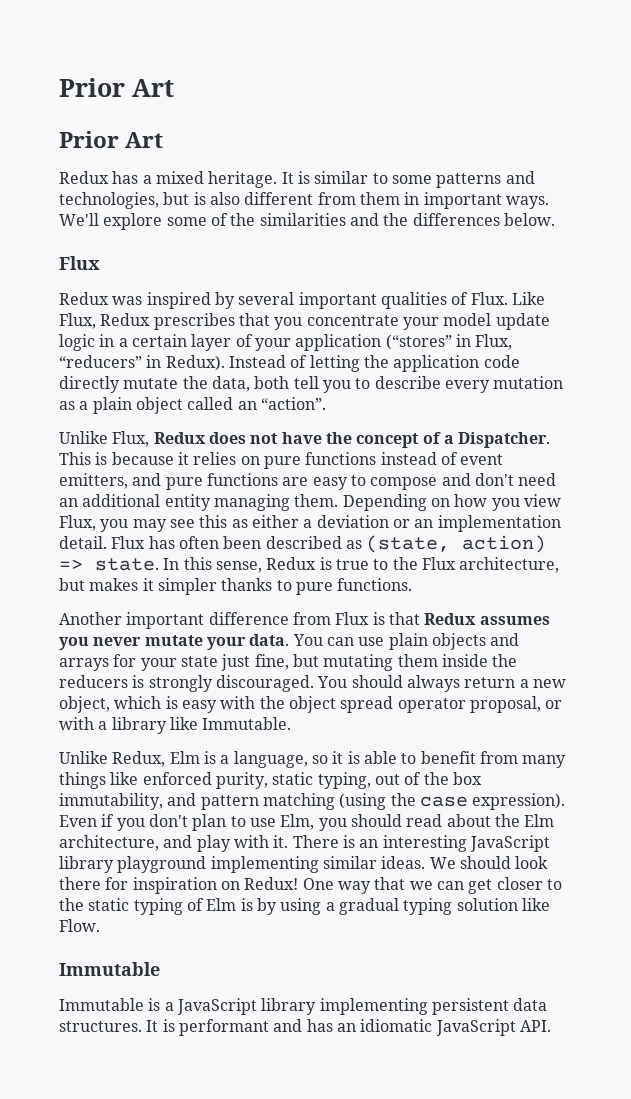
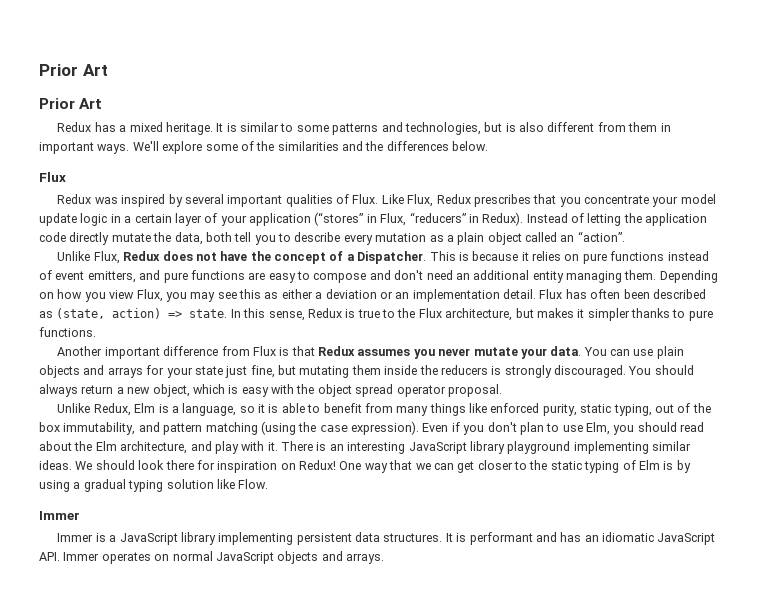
- You should always return a new object, which is easy with the object spread operator proposal, or with a library like Immutable.
+ You should always return a new object, which is easy with the object spread operator proposal.
  One way that we can get closer to the static typing of Elm is by using a gradual typing solution like Flow.
- Immutable
- Immutable is a JavaScript library implementing persistent data structures.
+ Immer
+ Immer is a JavaScript library implementing persistent data structures.
- It is performant and has an idiomatic JavaScript API.
+ It is performant and has an idiomatic JavaScript API. Immer operates on normal JavaScript objects and arrays.

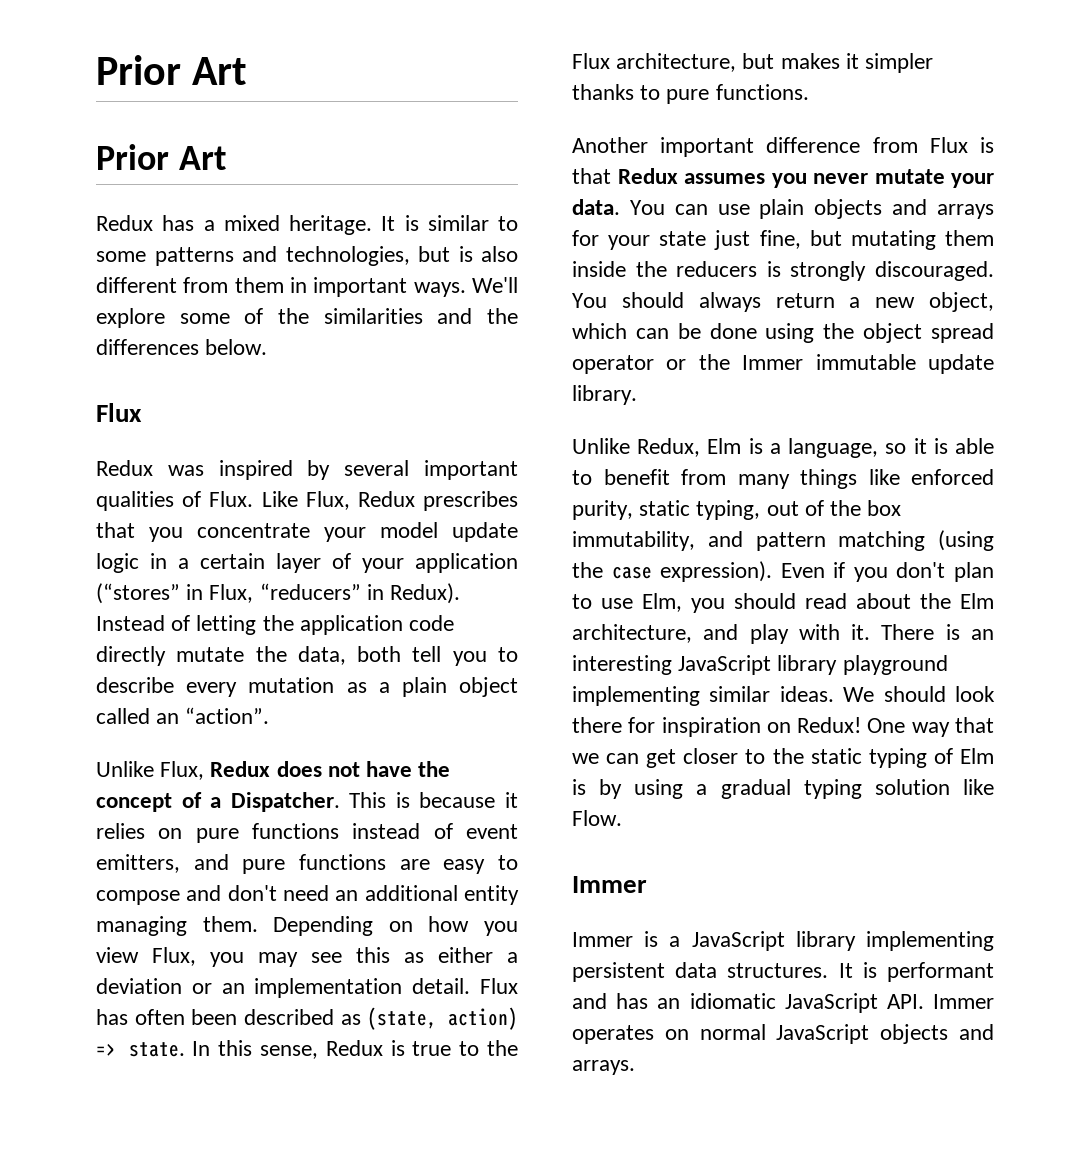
- You should always return a new object, which is easy with the object spread operator proposal.
+ You should always return a new object, which can be done using the object spread operator or the Immer immutable update library.

